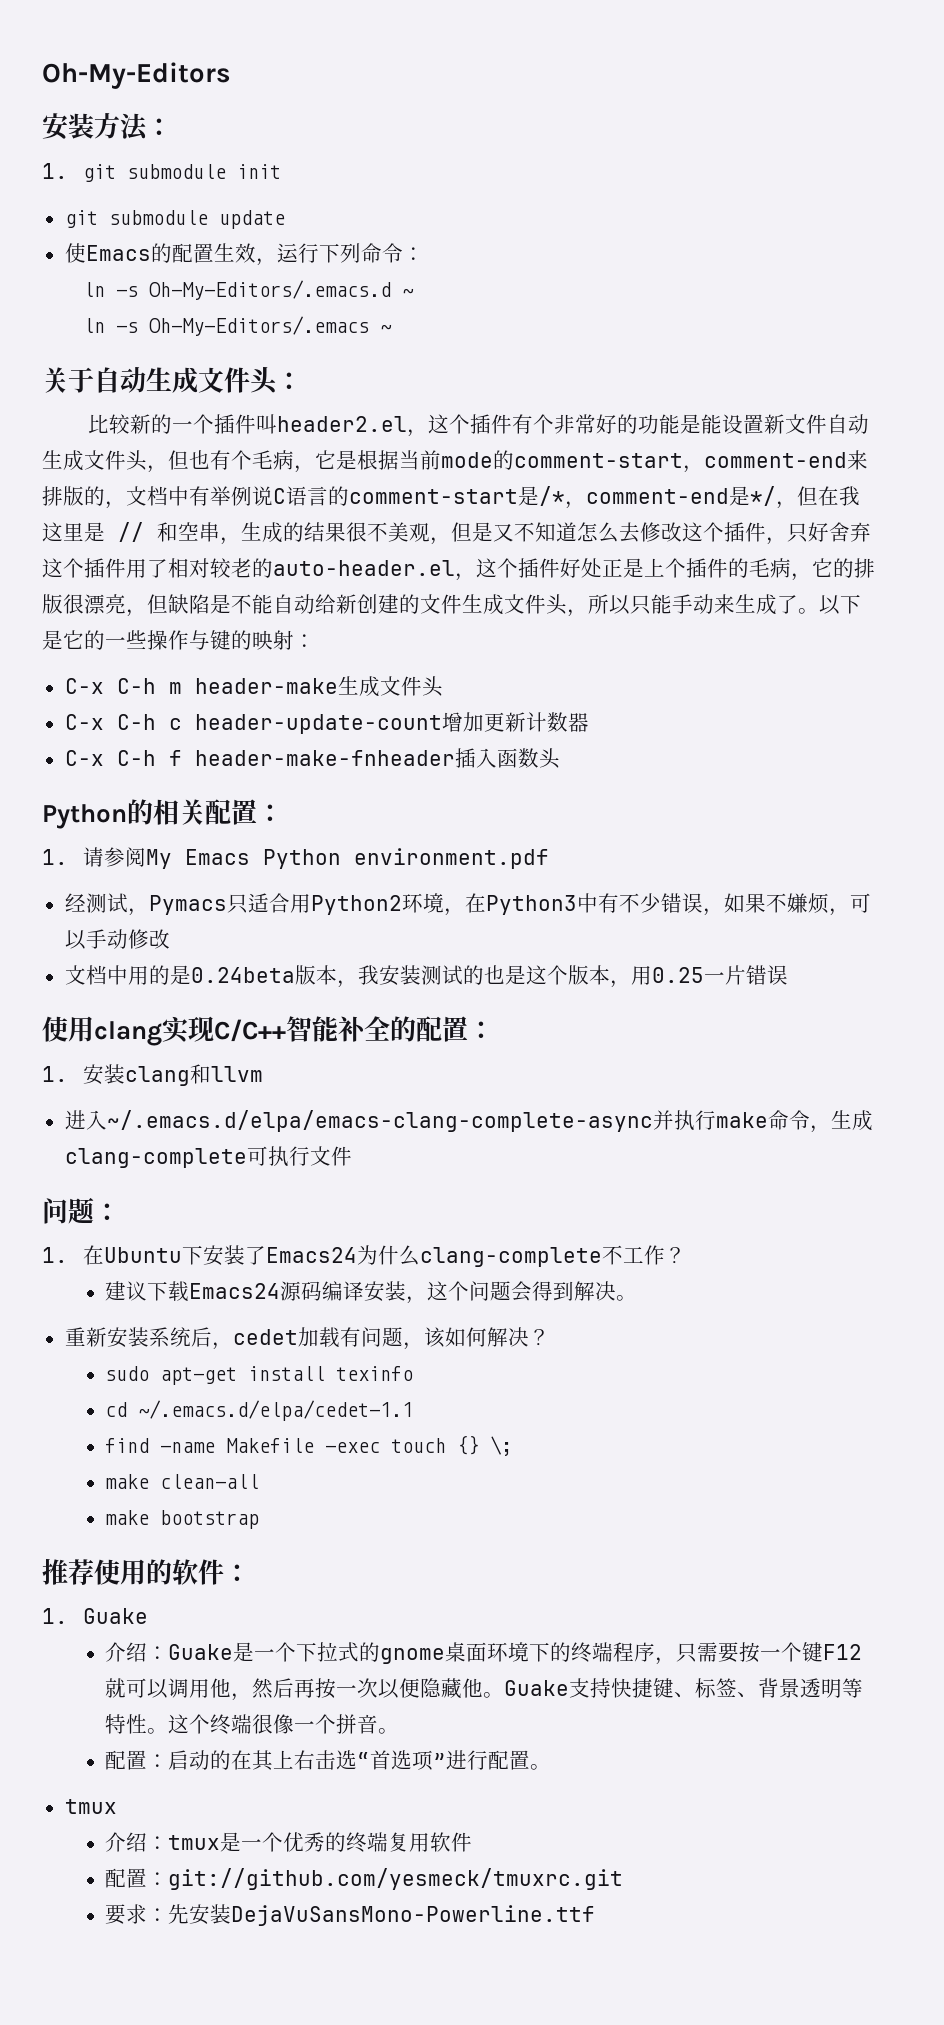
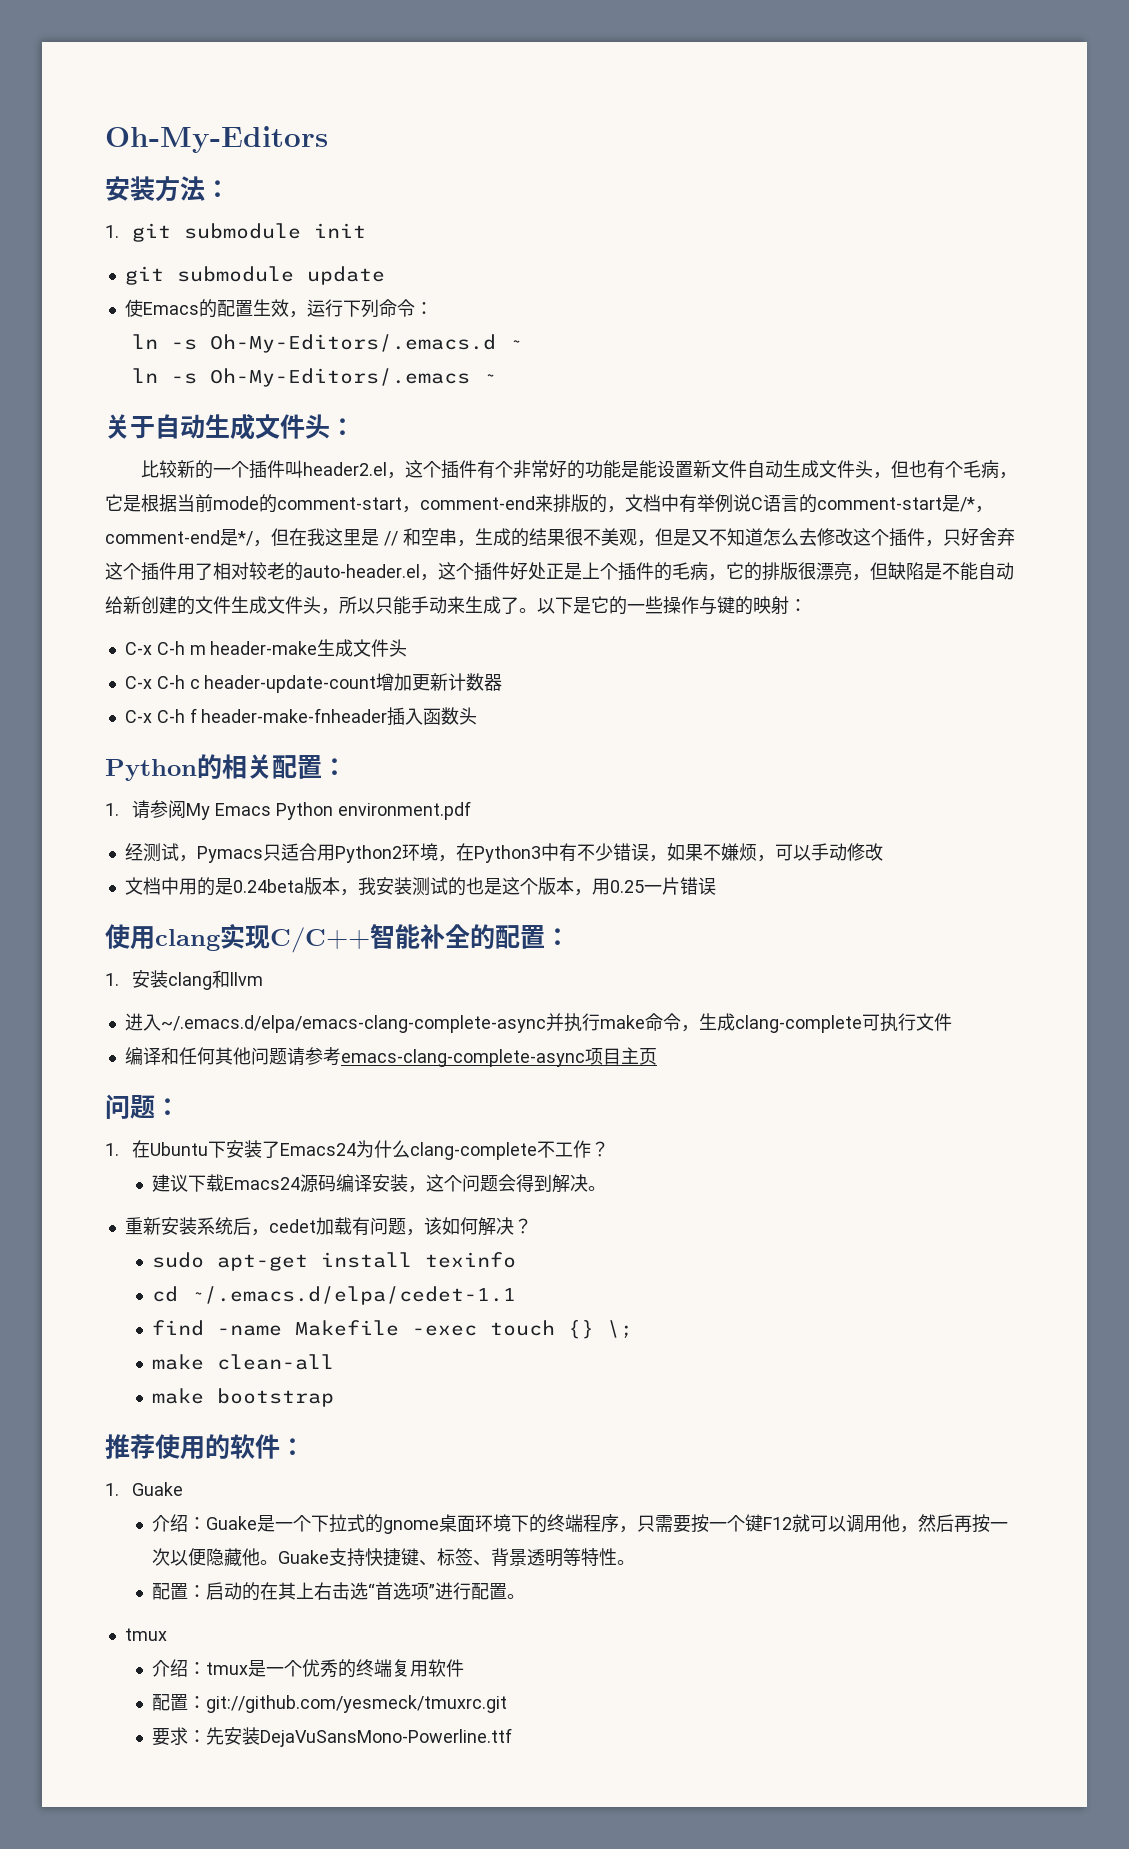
+ 编译和任何其他问题请参考emacs-clang-complete-async项目主页
- 这个终端很像一个拼音。

